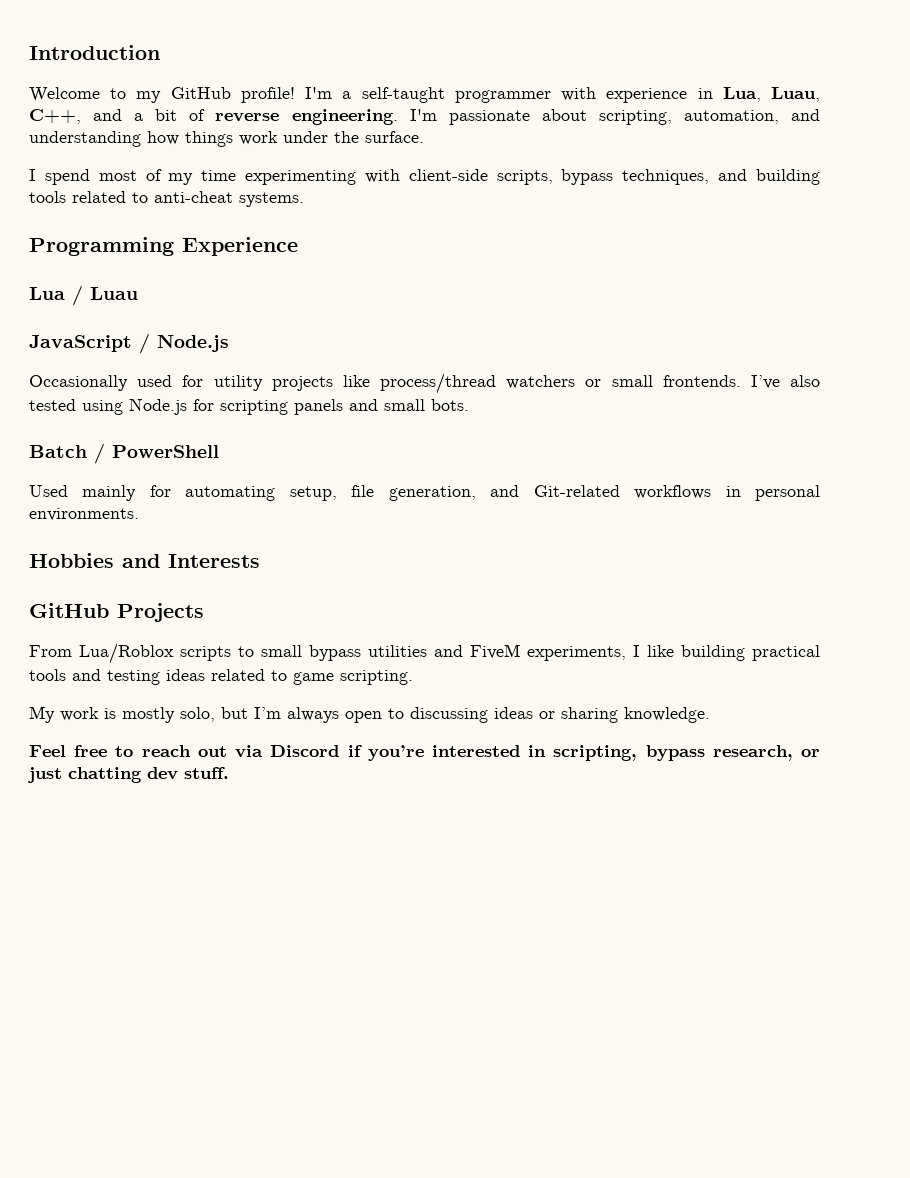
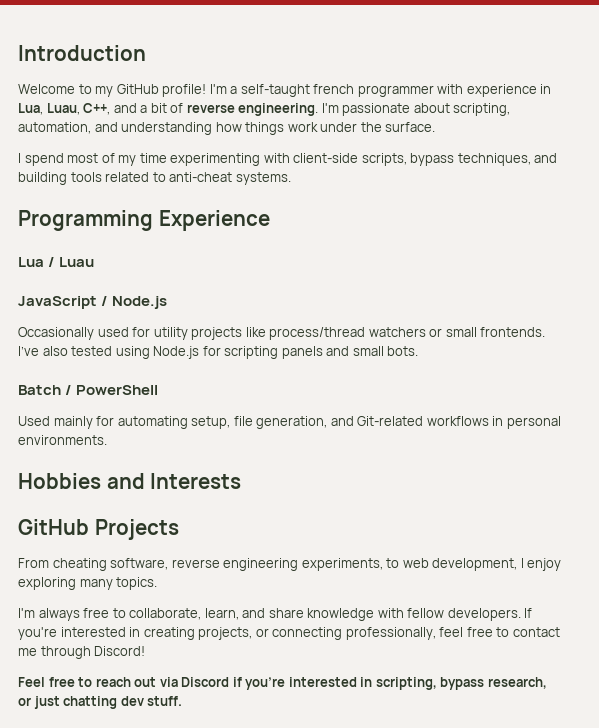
- I'm a self-taught programmer with experience in Lua, Luau, C++, and a bit of reverse engineering.
+ I'm a self-taught french programmer with experience in Lua, Luau, C++, and a bit of reverse engineering.
- From Lua/Roblox scripts to small bypass utilities and FiveM experiments, I like building practical tools and testing ideas related to game scripting.
- My work is mostly solo, but I’m always open to discussing ideas or sharing knowledge.
+ From cheating software, reverse engineering experiments, to web development, I enjoy exploring many topics.
+ I'm always free to collaborate, learn, and share knowledge with fellow developers. If you're interested in creating projects, or connecting professionally, feel free to contact me through Discord!

